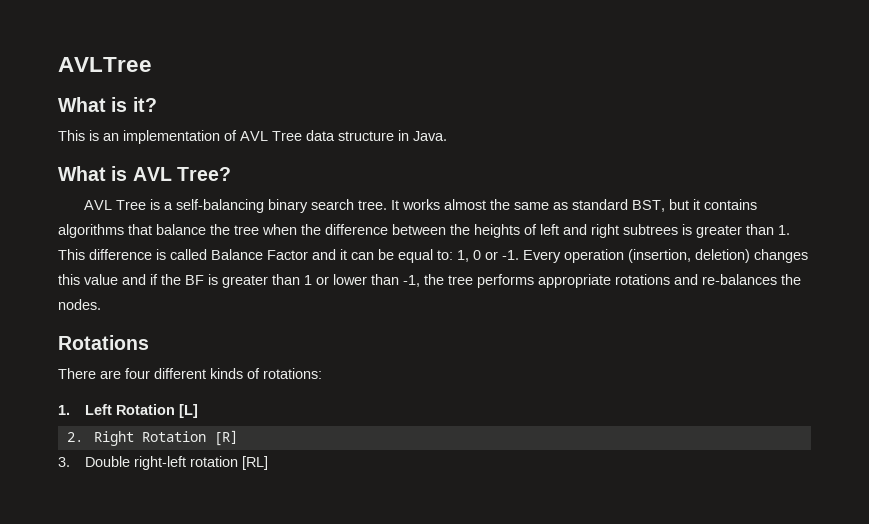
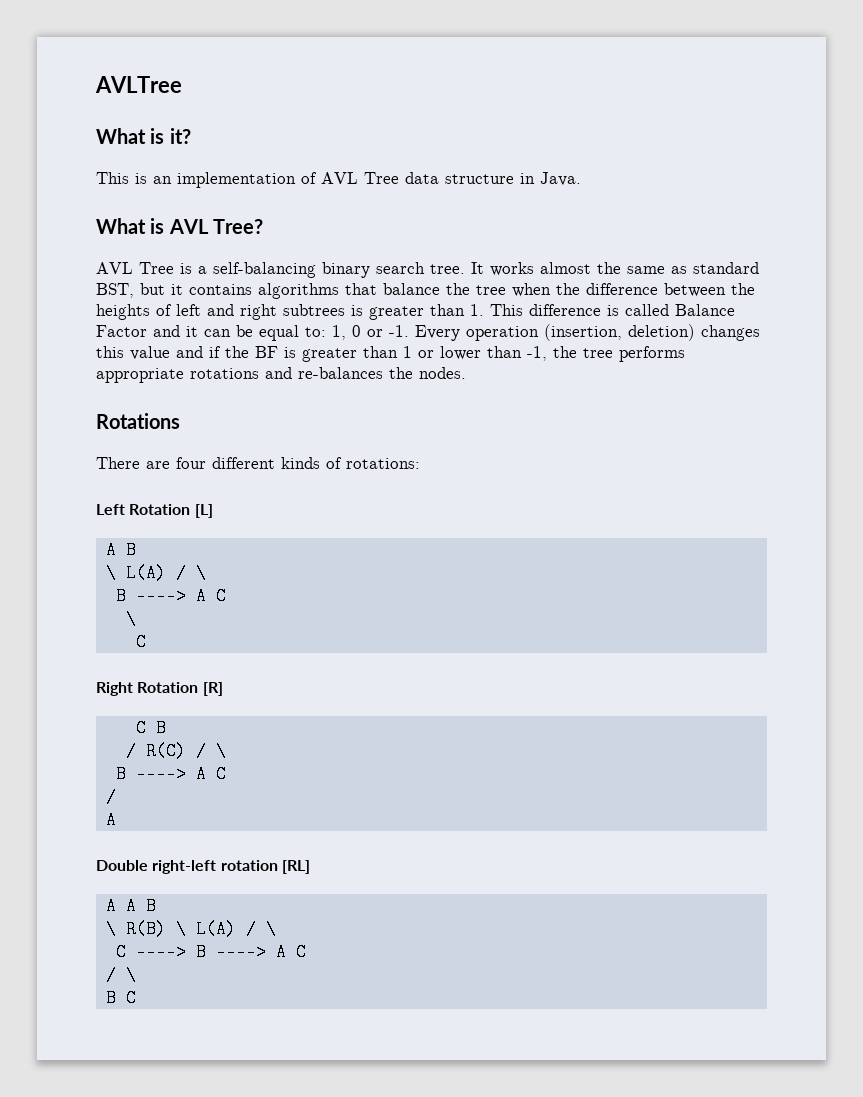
- 1. Left Rotation [L]
- 2. Right Rotation [R]
- 3. Double right-left rotation [RL]
+ Left Rotation [L]
+ A B
+ \ L(A) / \
+ B ----> A C
+ \
+ C
+ Right Rotation [R]
+ C B
+ / R(C) / \
+ B ----> A C
+ /
+ A
+ Double right-left rotation [RL]
+ A A B
+ \ R(B) \ L(A) / \
+ C ----> B ----> A C
+ / \
+ B C

